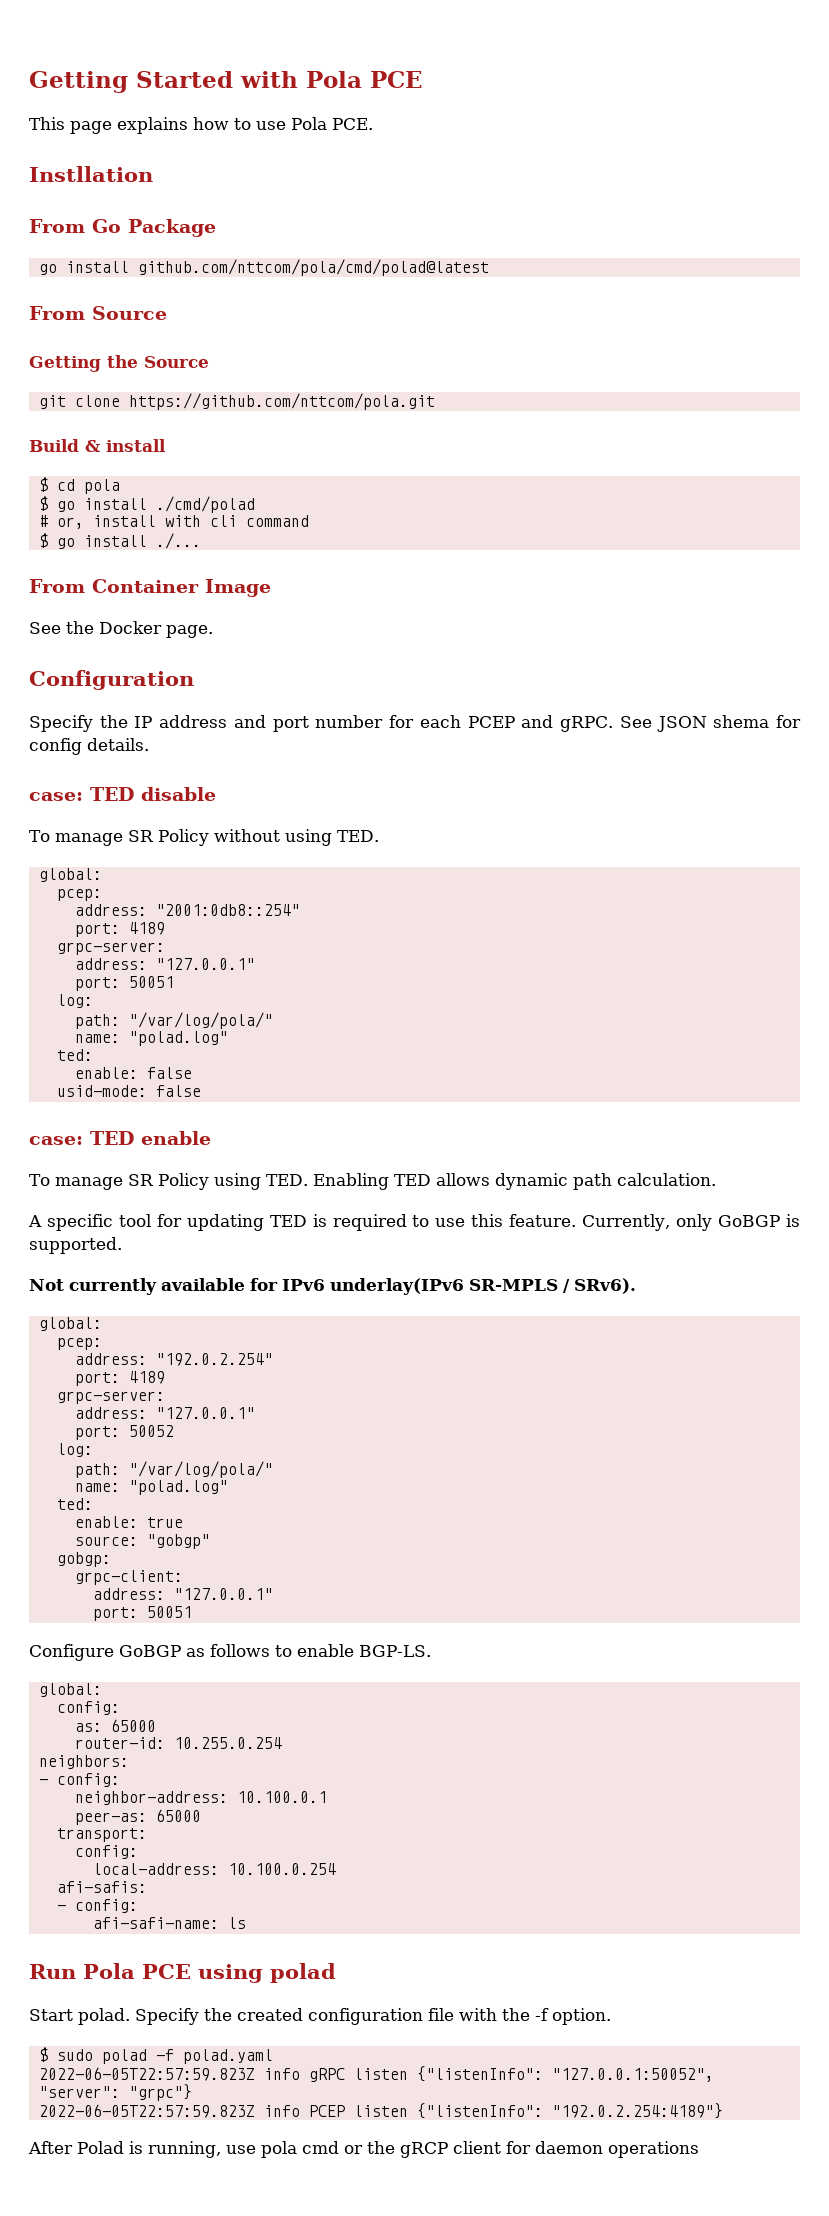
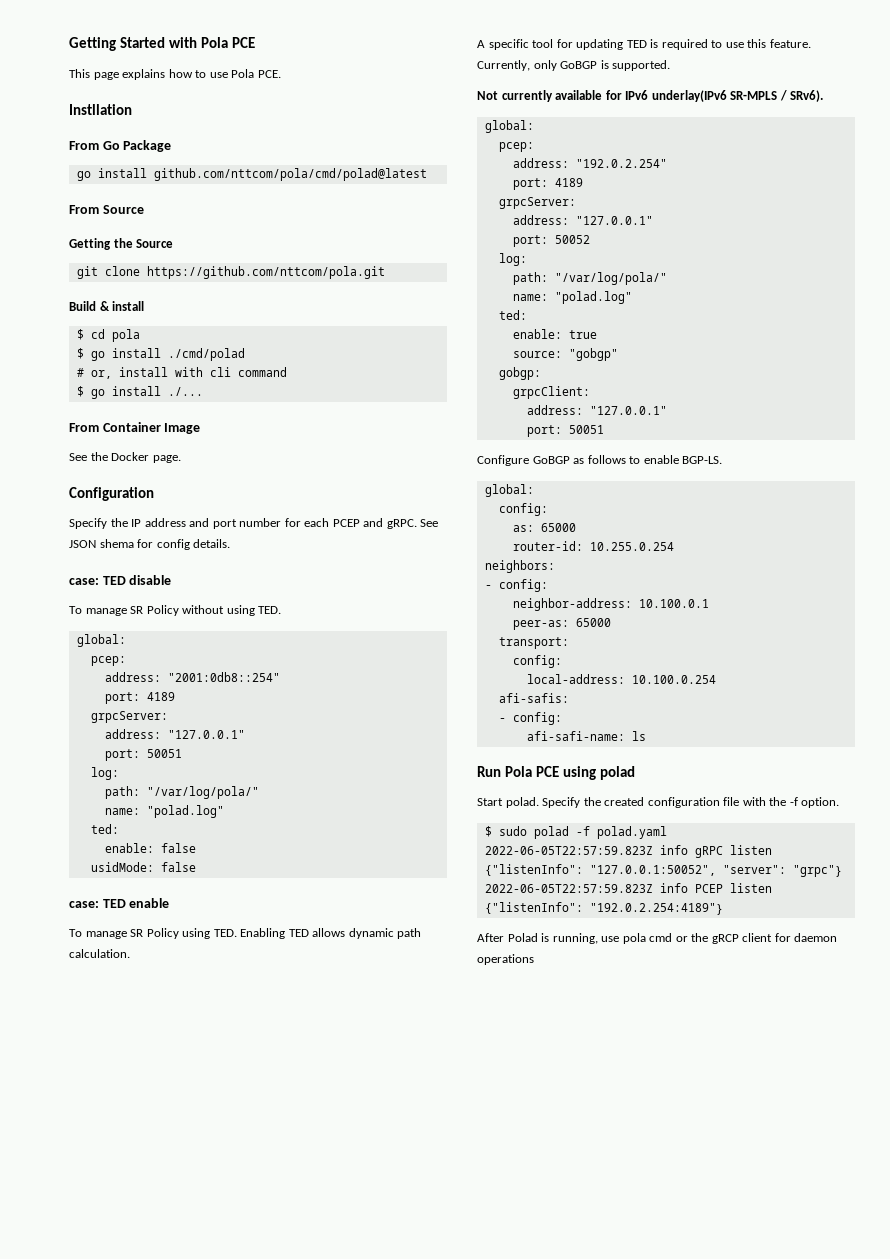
  address: "2001:0db8::254"
  port: 4189
- grpc-server:
+ grpcServer:
- usid-mode: false
+ usidMode: false
  address: "192.0.2.254"
  port: 4189
- grpc-server:
+ grpcServer:
- grpc-client:
+ grpcClient:

